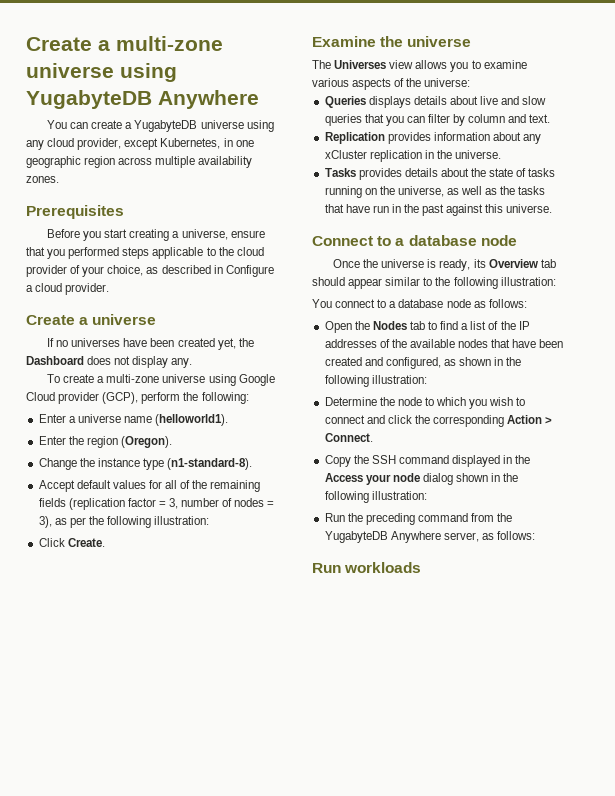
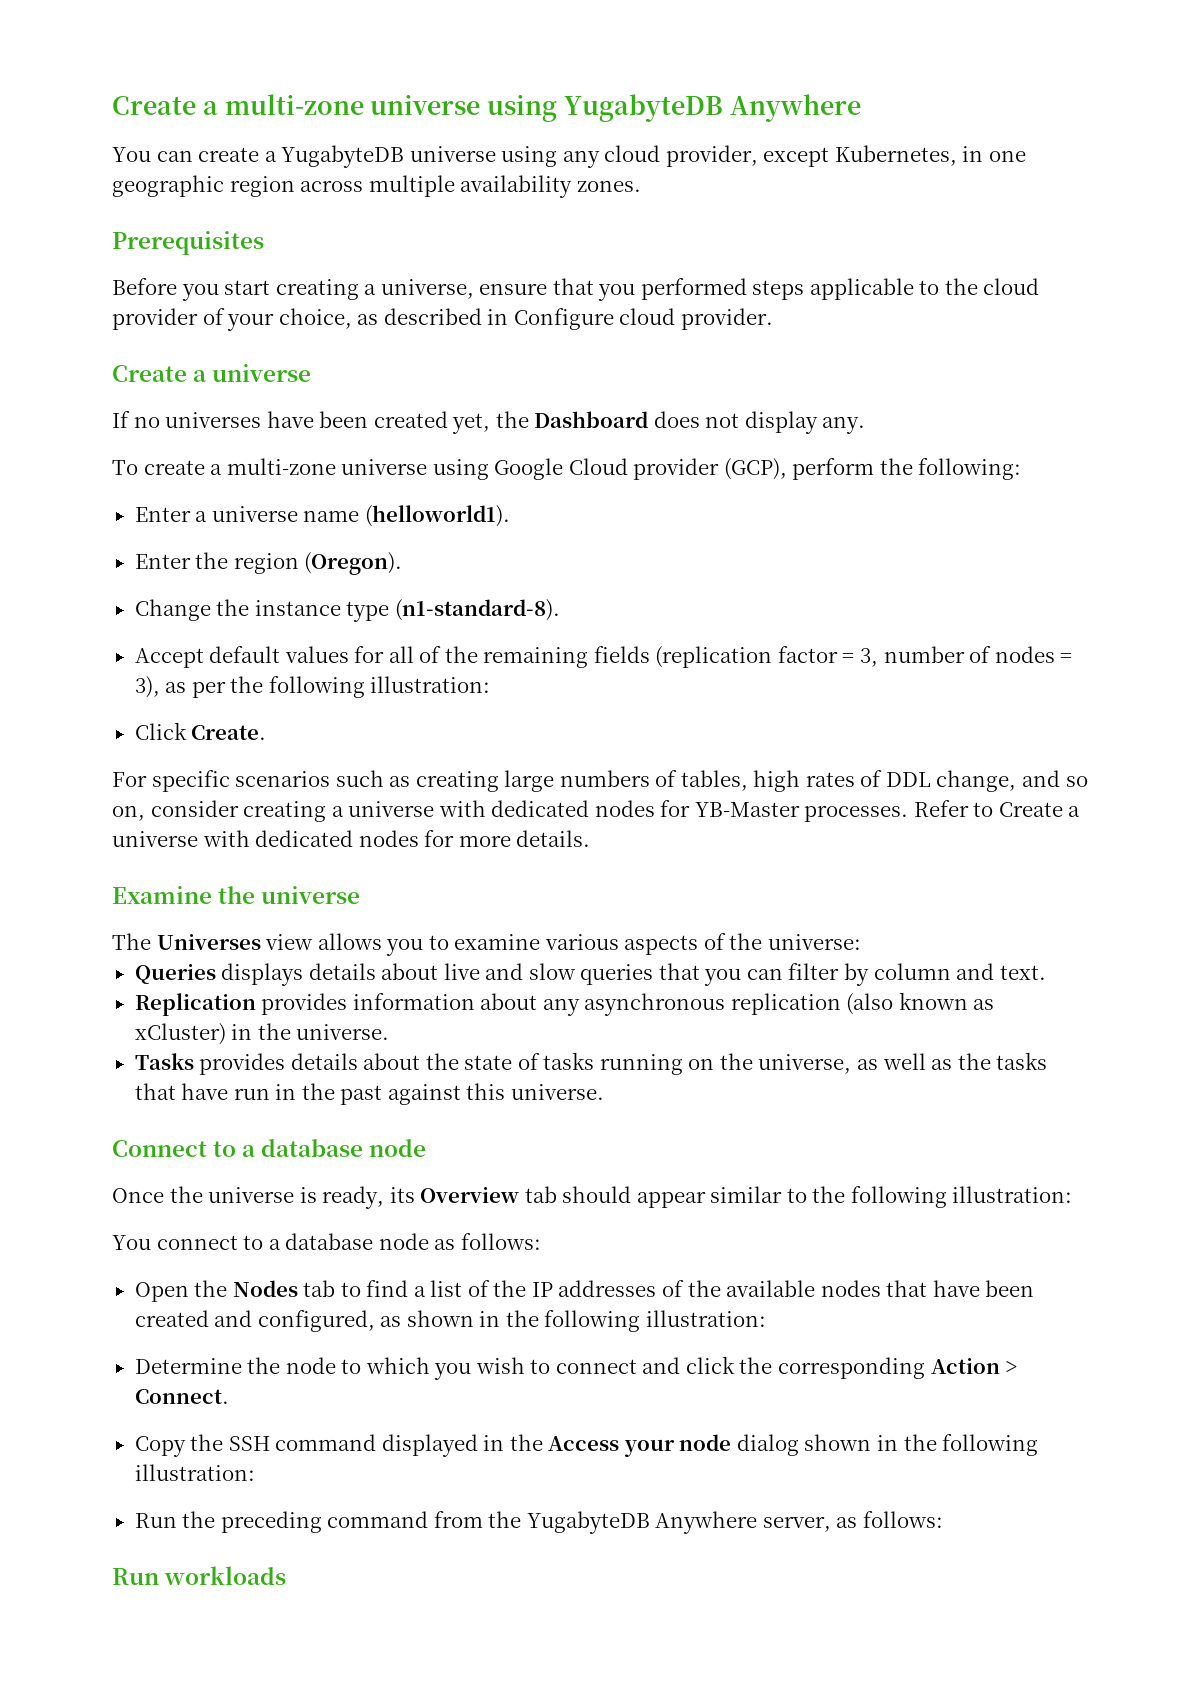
- Before you start creating a universe, ensure that you performed steps applicable to the cloud provider of your choice, as described in Configure a cloud provider.
+ Before you start creating a universe, ensure that you performed steps applicable to the cloud provider of your choice, as described in Configure cloud provider.
+ For specific scenarios such as creating large numbers of tables, high rates of DDL change, and so on, consider creating a universe with dedicated nodes for YB-Master processes. Refer to Create a universe with dedicated nodes for more details.
- Replication provides information about any xCluster replication in the universe.
+ Replication provides information about any asynchronous replication (also known as xCluster) in the universe.

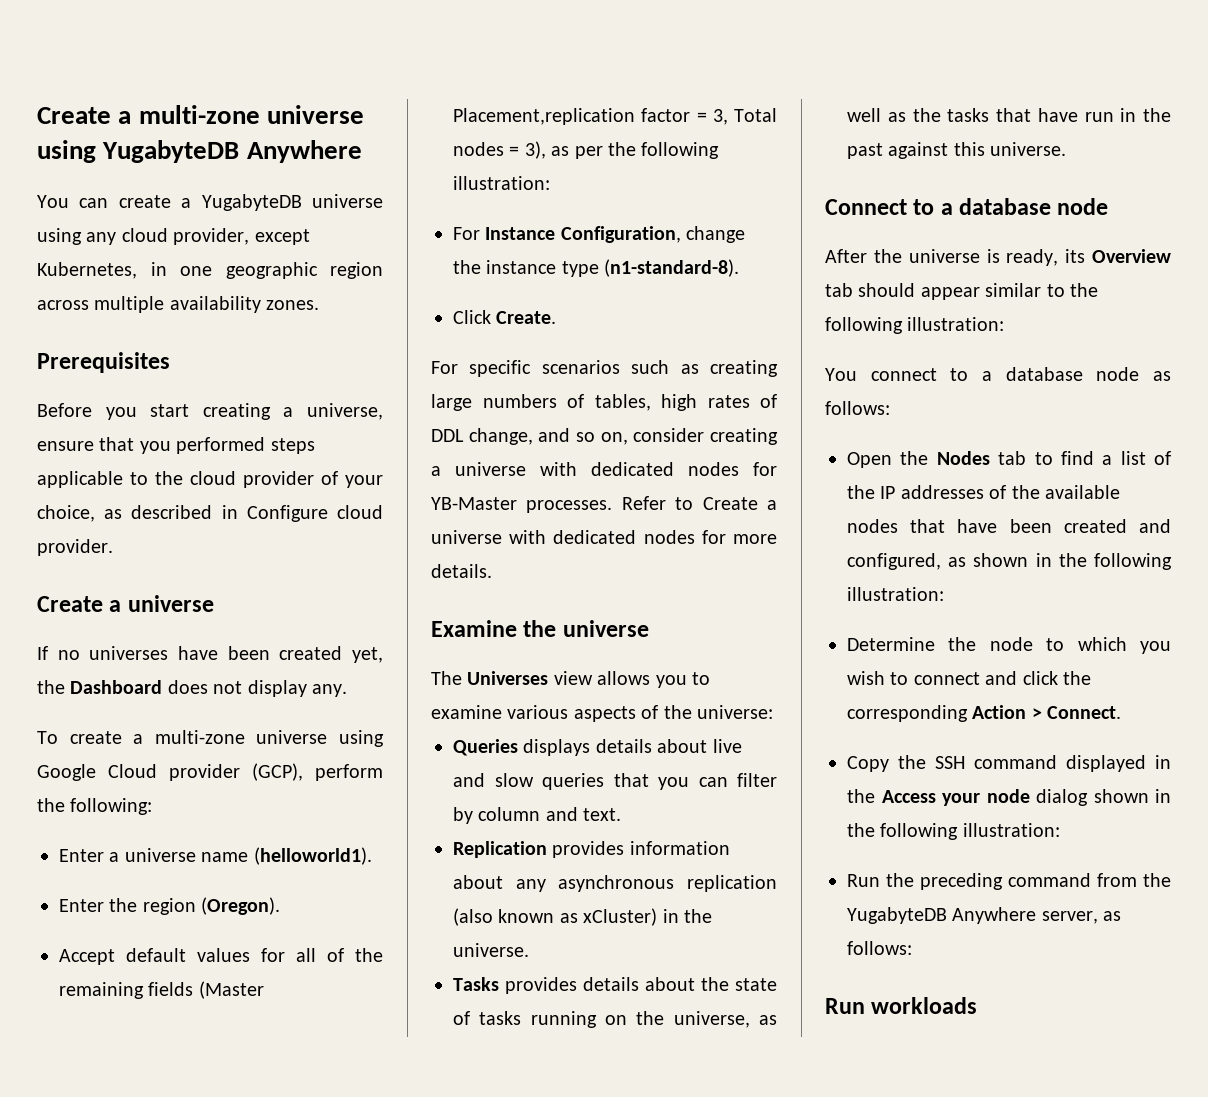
- Change the instance type (n1-standard-8).
- Accept default values for all of the remaining fields (replication factor = 3, number of nodes = 3), as per the following illustration:
+ Accept default values for all of the remaining fields (Master Placement,replication factor = 3, Total nodes = 3), as per the following illustration:
+ For Instance Configuration, change the instance type (n1-standard-8).
- Once the universe is ready, its Overview tab should appear similar to the following illustration:
+ After the universe is ready, its Overview tab should appear similar to the following illustration:

